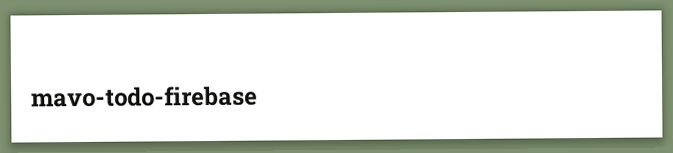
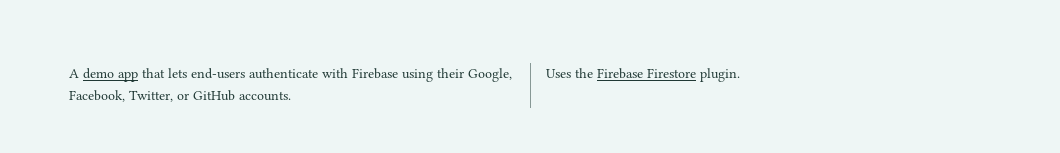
- mavo-todo-firebase
+ A demo app that lets end-users authenticate with Firebase using their Google, Facebook, Twitter, or GitHub accounts.
+ Uses the Firebase Firestore plugin.

